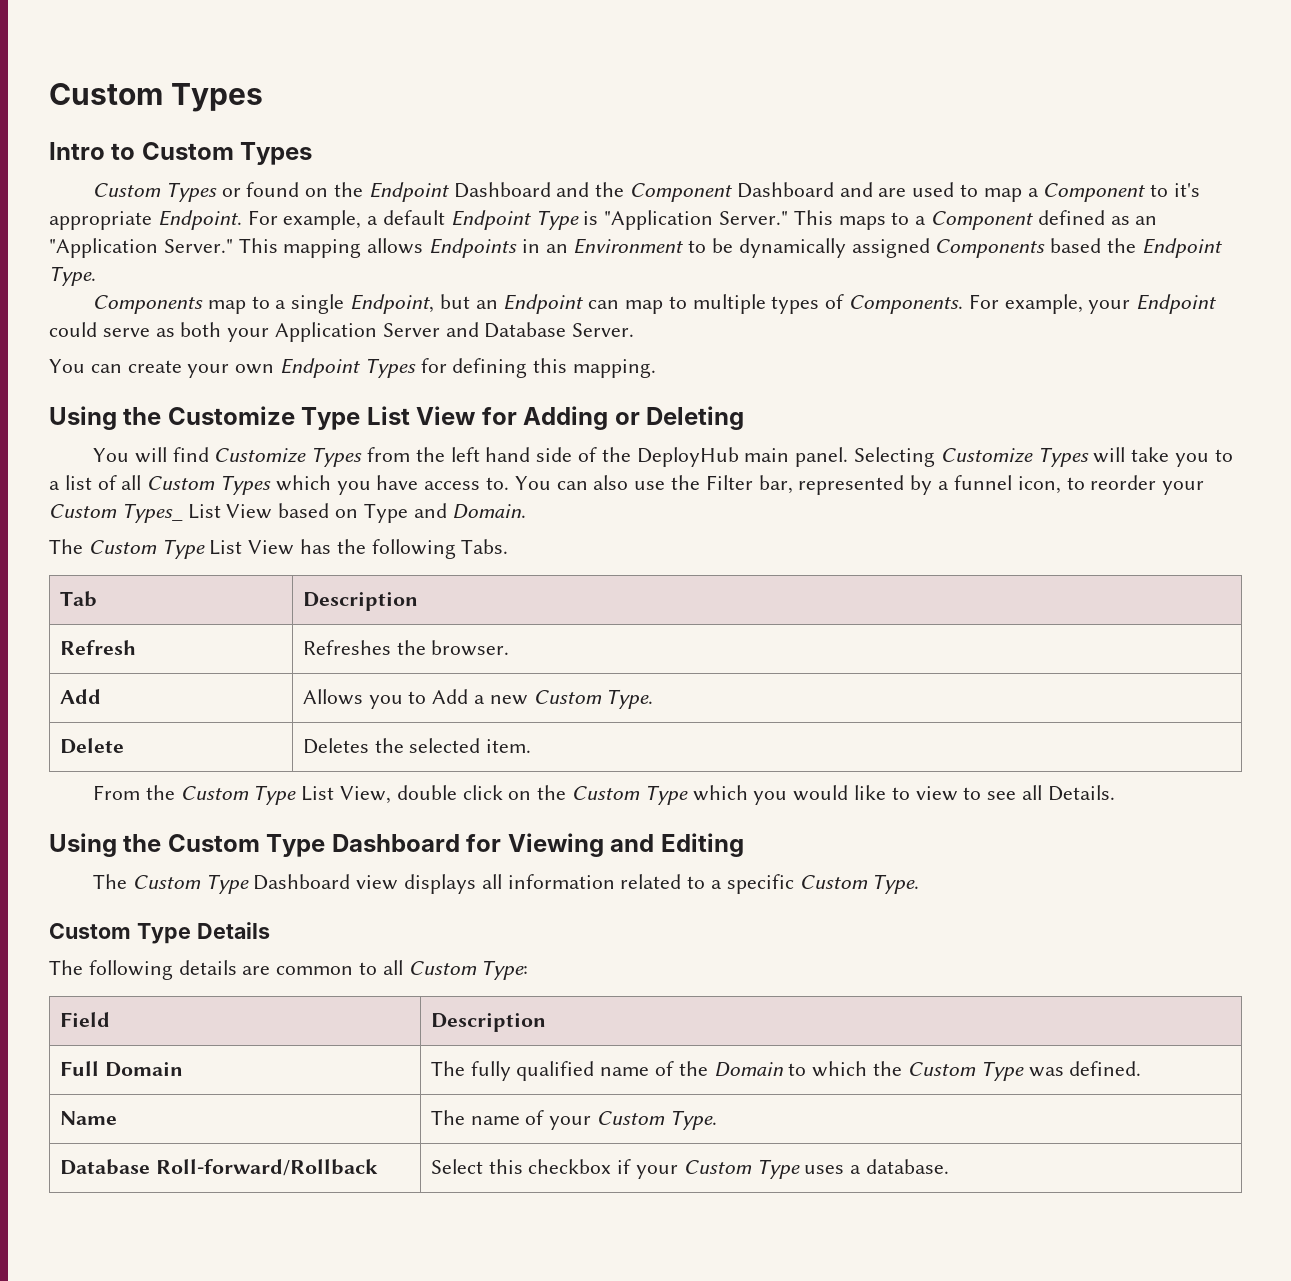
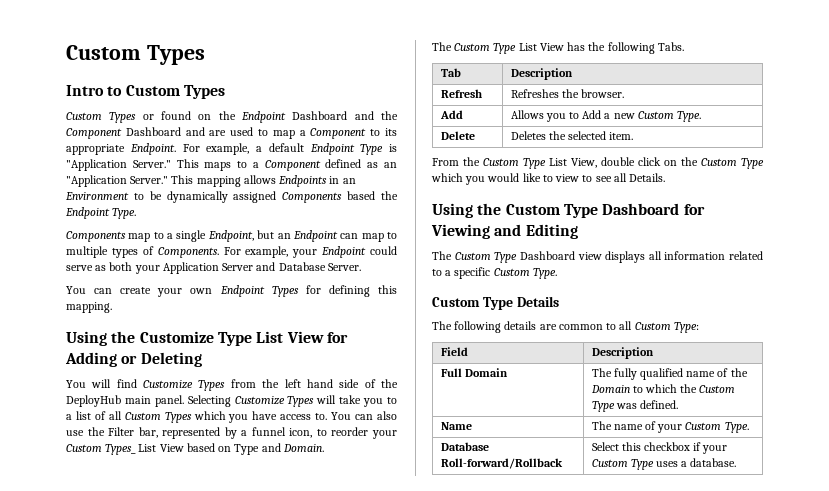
- Custom Types or found on the Endpoint Dashboard and the Component Dashboard and are used to map a Component to it's appropriate Endpoint.
+ Custom Types or found on the Endpoint Dashboard and the Component Dashboard and are used to map a Component to its appropriate Endpoint.

